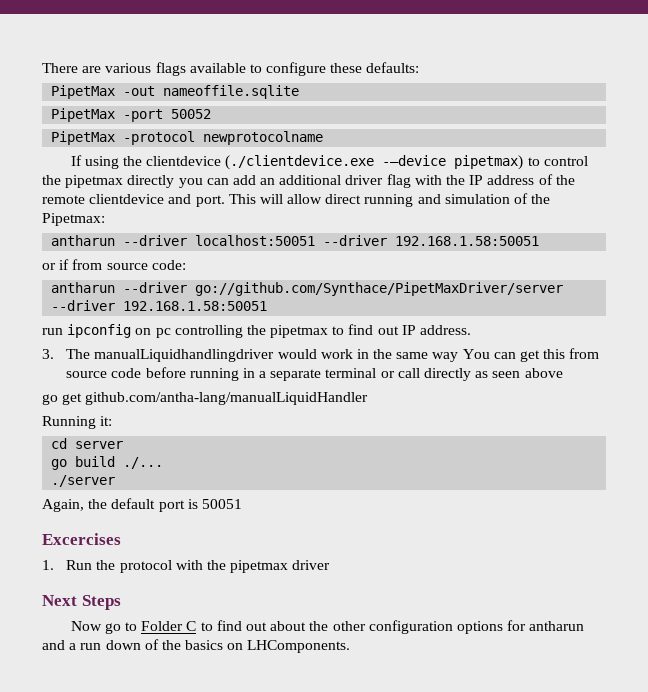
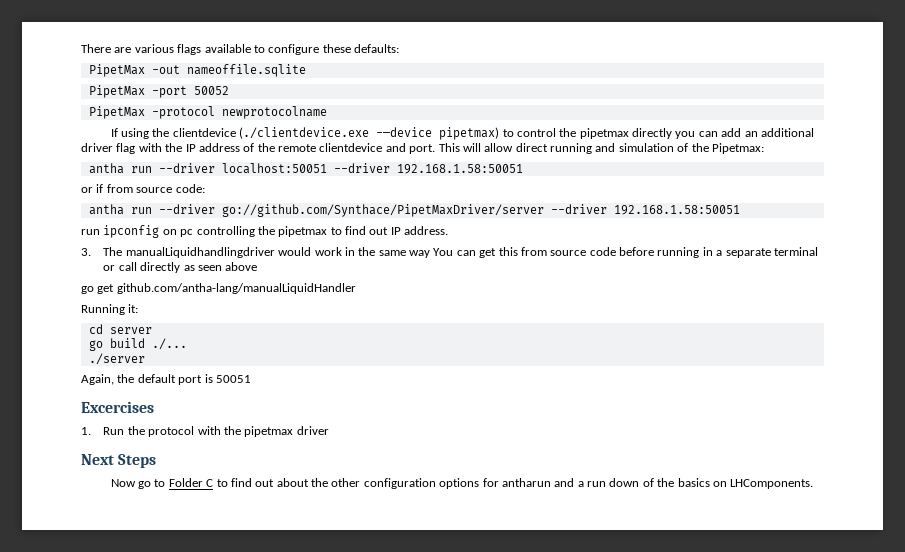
- antharun --driver localhost:50051 --driver 192.168.1.58:50051
+ antha run --driver localhost:50051 --driver 192.168.1.58:50051
- antharun --driver go://github.com/Synthace/PipetMaxDriver/server --driver 192.168.1.58:50051
+ antha run --driver go://github.com/Synthace/PipetMaxDriver/server --driver 192.168.1.58:50051

